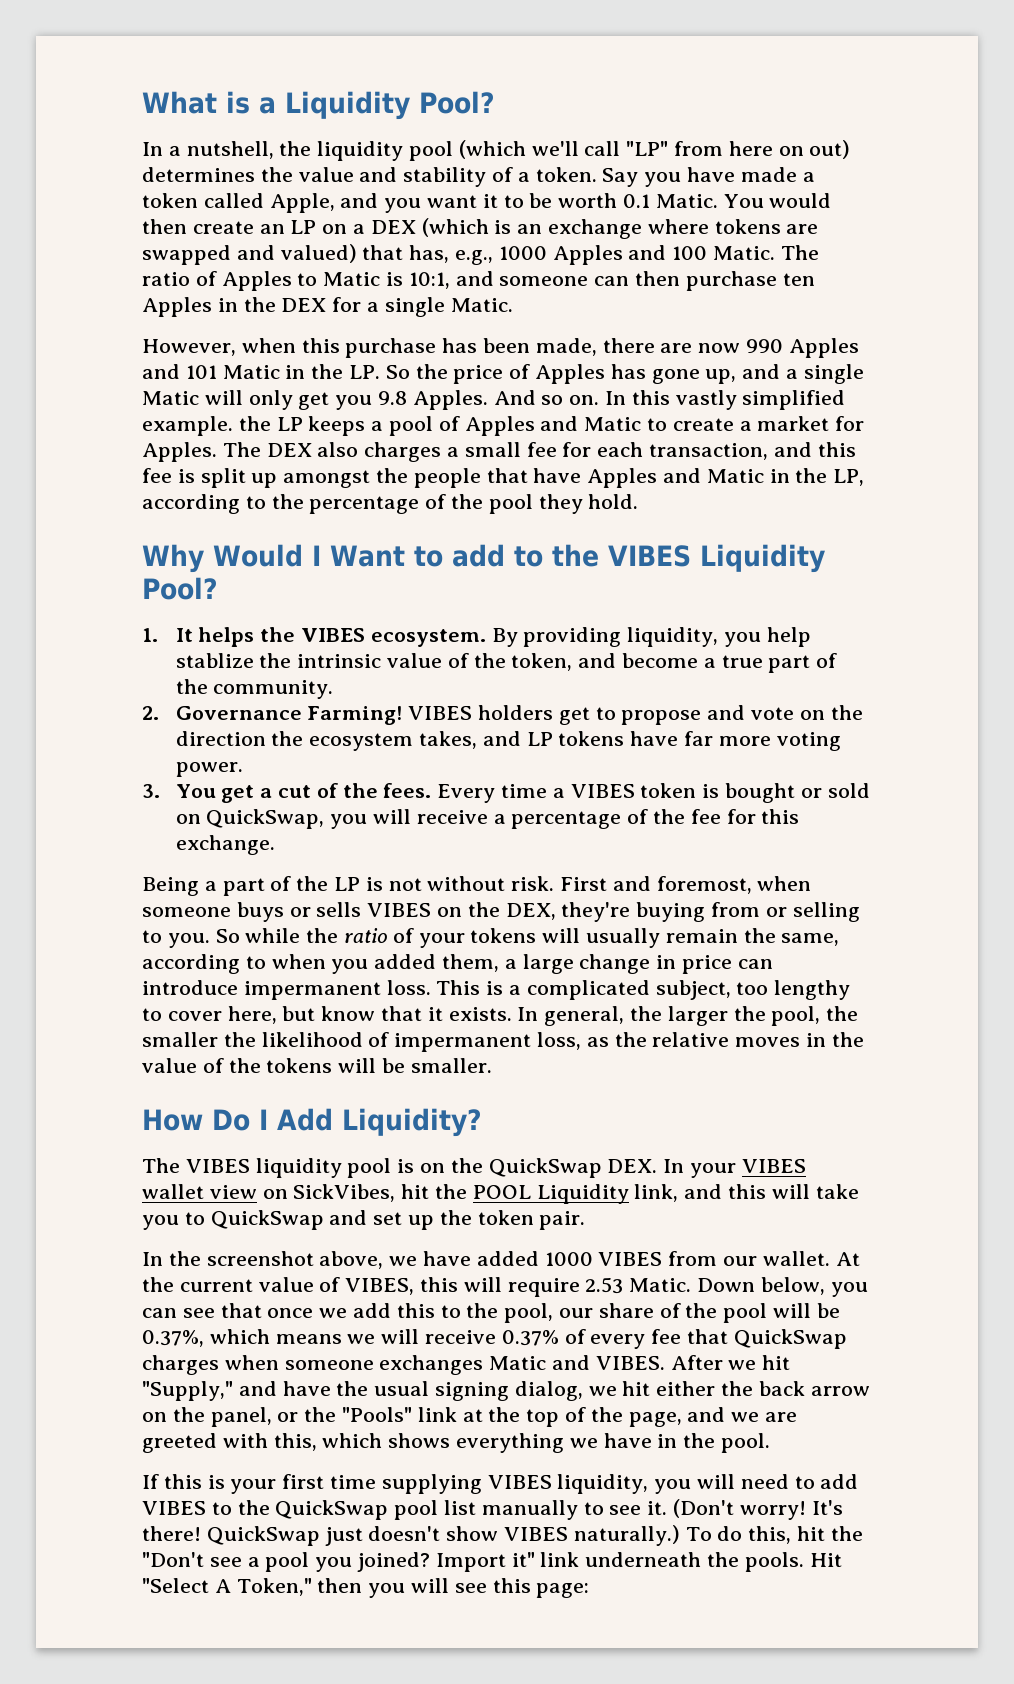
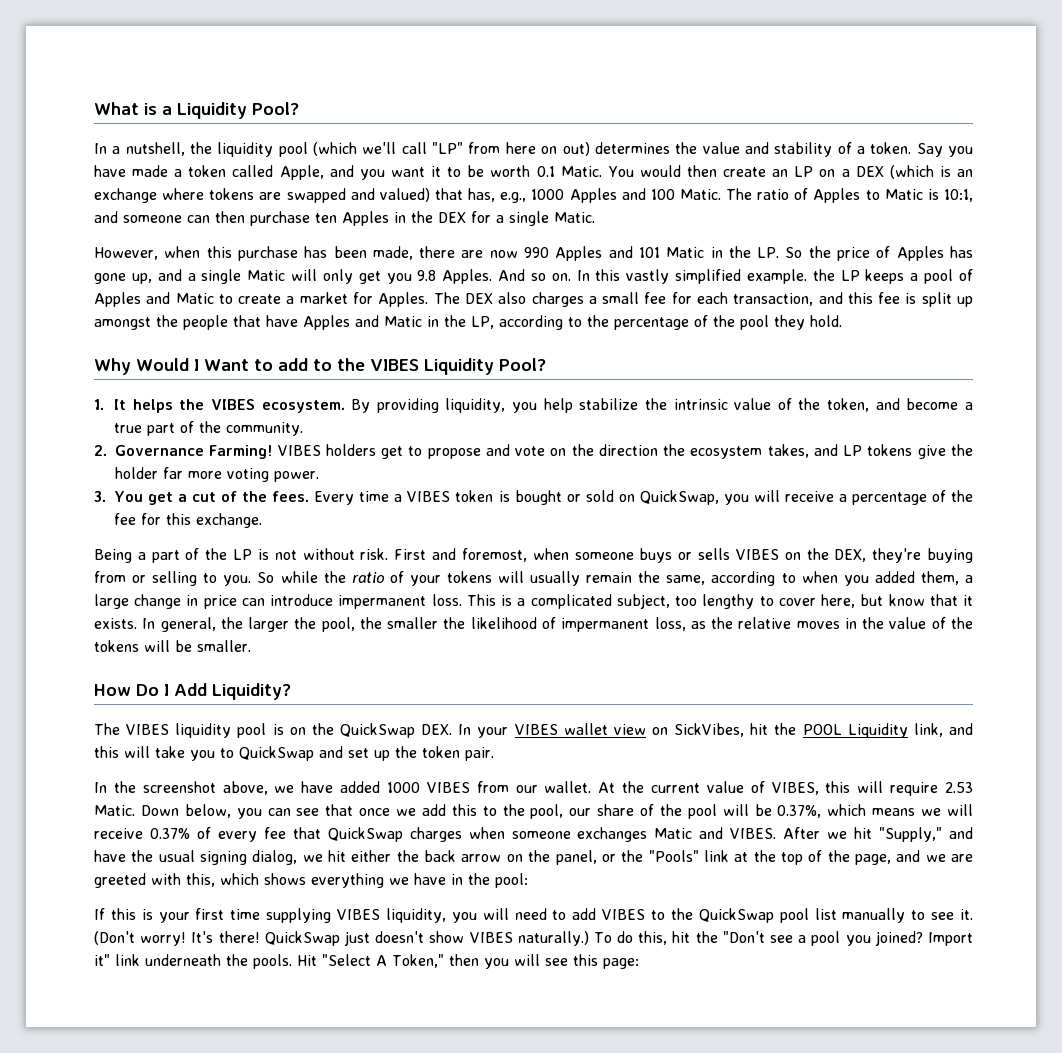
- By providing liquidity, you help stablize the intrinsic value of the token, and become a true part of the community.
+ By providing liquidity, you help stabilize the intrinsic value of the token, and become a true part of the community.
- VIBES holders get to propose and vote on the direction the ecosystem takes, and LP tokens have far more voting power.
+ VIBES holders get to propose and vote on the direction the ecosystem takes, and LP tokens give the holder far more voting power.
- After we hit "Supply," and have the usual signing dialog, we hit either the back arrow on the panel, or the "Pools" link at the top of the page, and we are greeted with this, which shows everything we have in the pool.
+ After we hit "Supply," and have the usual signing dialog, we hit either the back arrow on the panel, or the "Pools" link at the top of the page, and we are greeted with this, which shows everything we have in the pool:

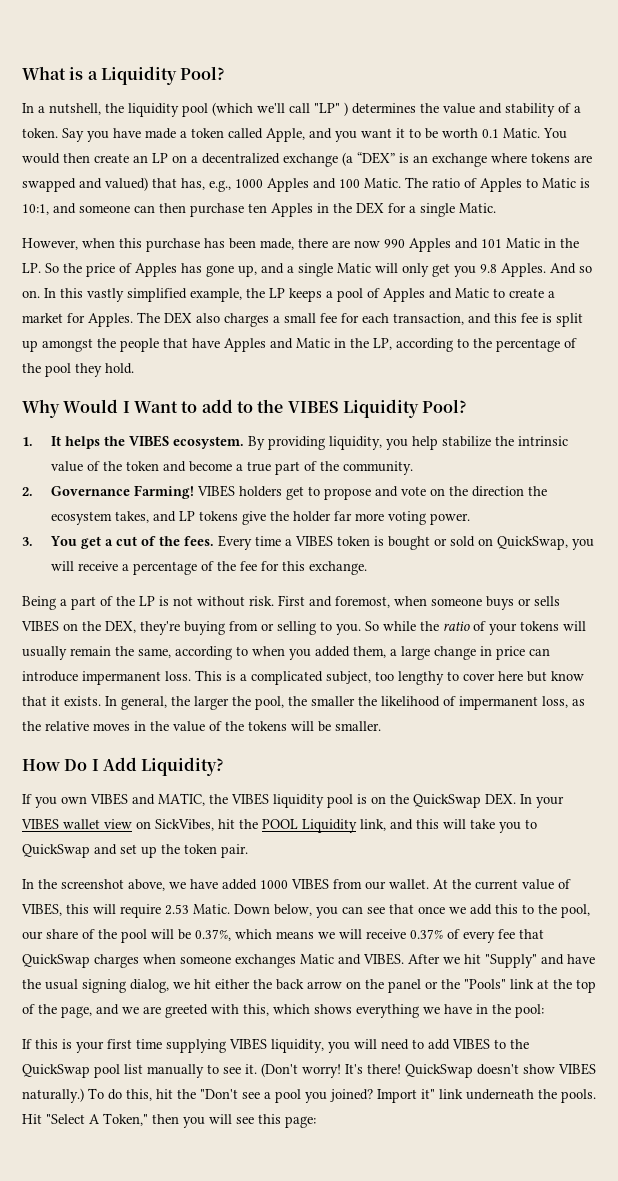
- In a nutshell, the liquidity pool (which we'll call "LP" from here on out) determines the value and stability of a token.
+ In a nutshell, the liquidity pool (which we'll call "LP" ) determines the value and stability of a token.
- You would then create an LP on a DEX (which is an exchange where tokens are swapped and valued) that has, e.g., 1000 Apples and 100 Matic.
+ You would then create an LP on a decentralized exchange (a “DEX” is an exchange where tokens are swapped and valued) that has, e.g., 1000 Apples and 100 Matic.
- In this vastly simplified example. the LP keeps a pool of Apples and Matic to create a market for Apples.
+ In this vastly simplified example, the LP keeps a pool of Apples and Matic to create a market for Apples.
- By providing liquidity, you help stabilize the intrinsic value of the token, and become a true part of the community.
+ By providing liquidity, you help stabilize the intrinsic value of the token and become a true part of the community.
- This is a complicated subject, too lengthy to cover here, but know that it exists.
+ This is a complicated subject, too lengthy to cover here but know that it exists.
- The VIBES liquidity pool is on the QuickSwap DEX. In your VIBES wallet view on SickVibes, hit the POOL Liquidity link, and this will take you to QuickSwap and set up the token pair.
+ If you own VIBES and MATIC, the VIBES liquidity pool is on the QuickSwap DEX. In your VIBES wallet view on SickVibes, hit the POOL Liquidity link, and this will take you to QuickSwap and set up the token pair.
- After we hit "Supply," and have the usual signing dialog, we hit either the back arrow on the panel, or the "Pools" link at the top of the page, and we are greeted with this, which shows everything we have in the pool:
+ After we hit "Supply" and have the usual signing dialog, we hit either the back arrow on the panel or the "Pools" link at the top of the page, and we are greeted with this, which shows everything we have in the pool:
- QuickSwap just doesn't show VIBES naturally.)
+ QuickSwap doesn't show VIBES naturally.)

